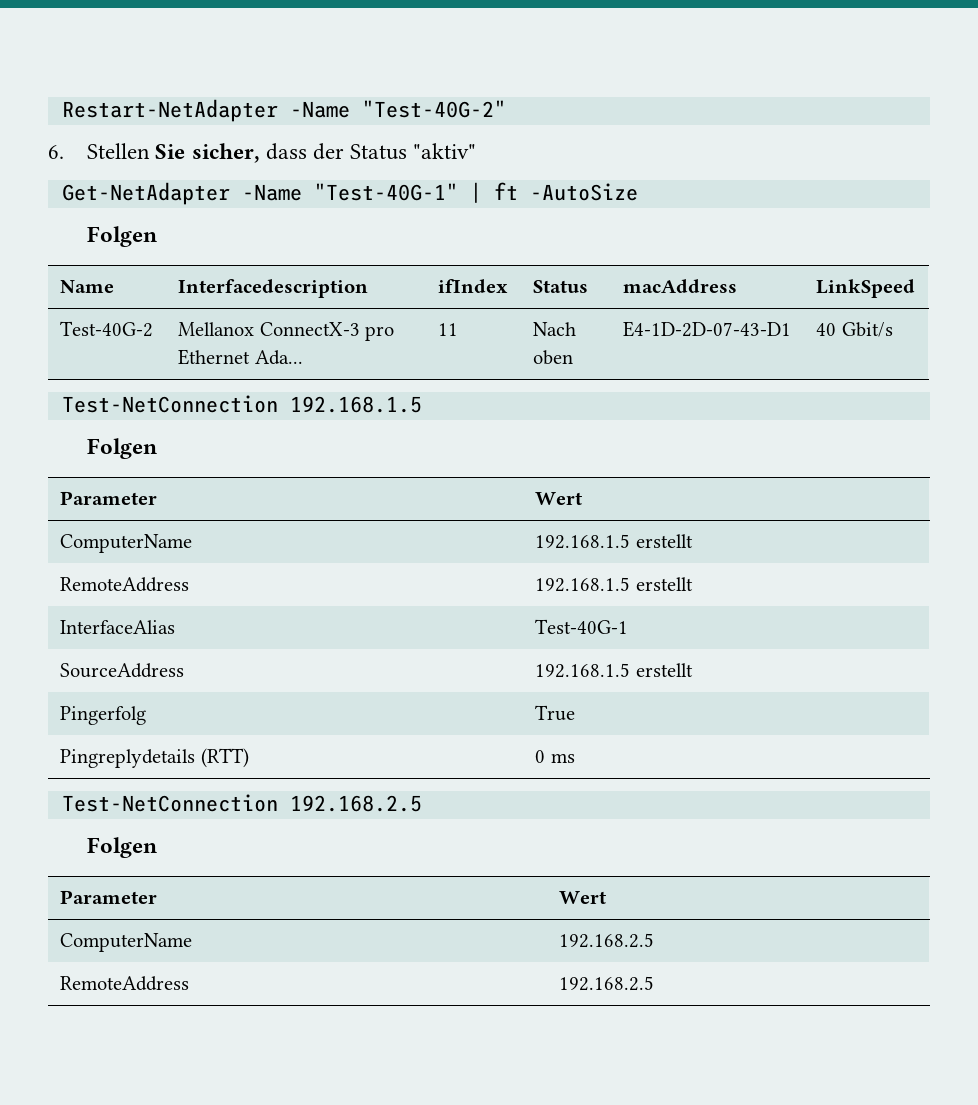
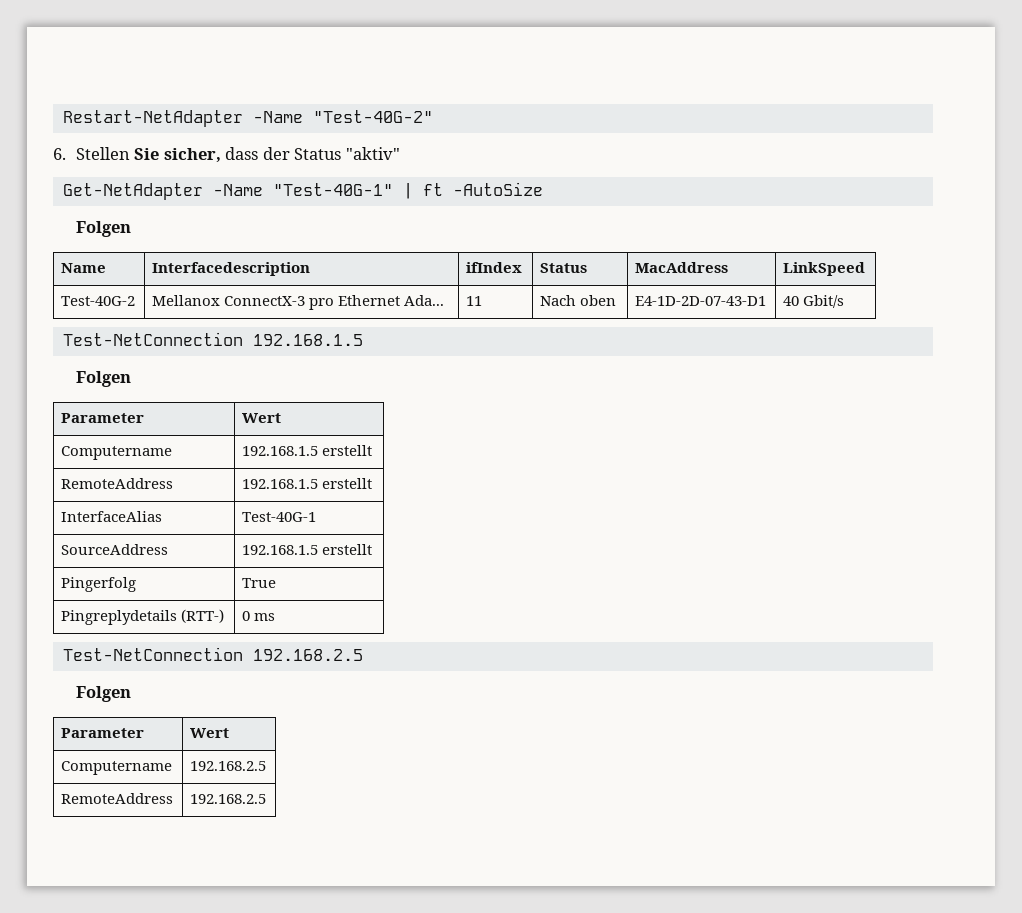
- Name | Interfacedescription | ifIndex | Status | macAddress | LinkSpeed
+ Name | Interfacedescription | ifIndex | Status | MacAddress | LinkSpeed
- ComputerName | 192.168.1.5 erstellt
+ Computername | 192.168.1.5 erstellt
- Pingreplydetails (RTT) | 0 ms
+ Pingreplydetails (RTT-) | 0 ms
- ComputerName | 192.168.2.5
+ Computername | 192.168.2.5

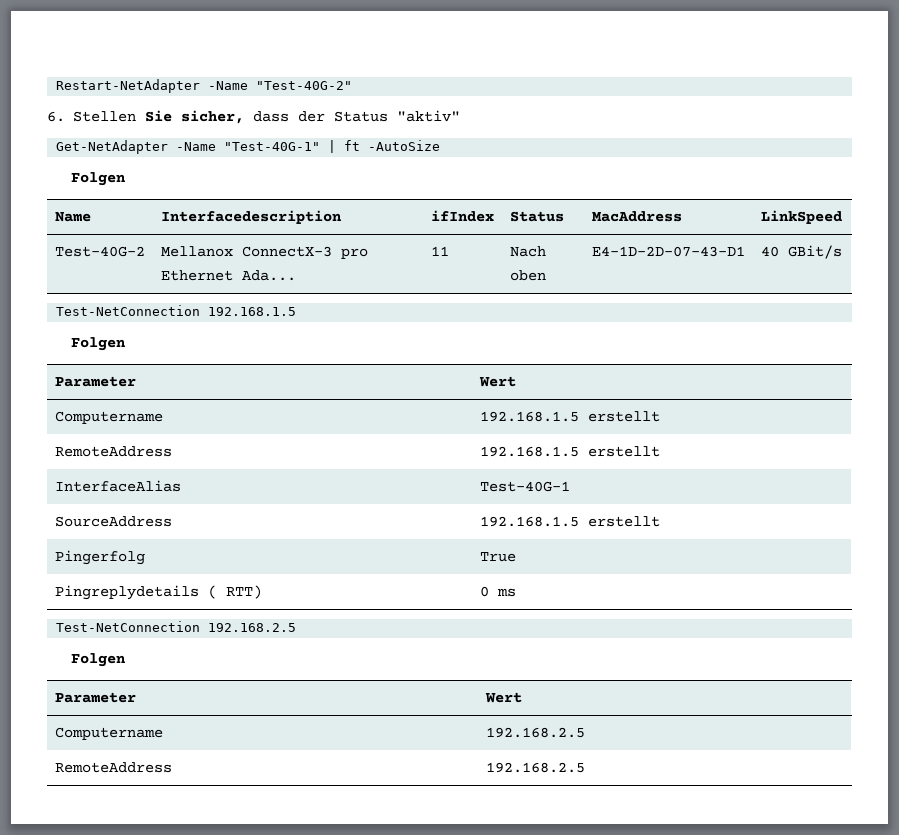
- Test-40G-2 | Mellanox ConnectX-3 pro Ethernet Ada... | 11 | Nach oben | E4-1D-2D-07-43-D1 | 40 Gbit/s
+ Test-40G-2 | Mellanox ConnectX-3 pro Ethernet Ada... | 11 | Nach oben | E4-1D-2D-07-43-D1 | 40 GBit/s
- Pingreplydetails (RTT-) | 0 ms
+ Pingreplydetails ( RTT) | 0 ms

